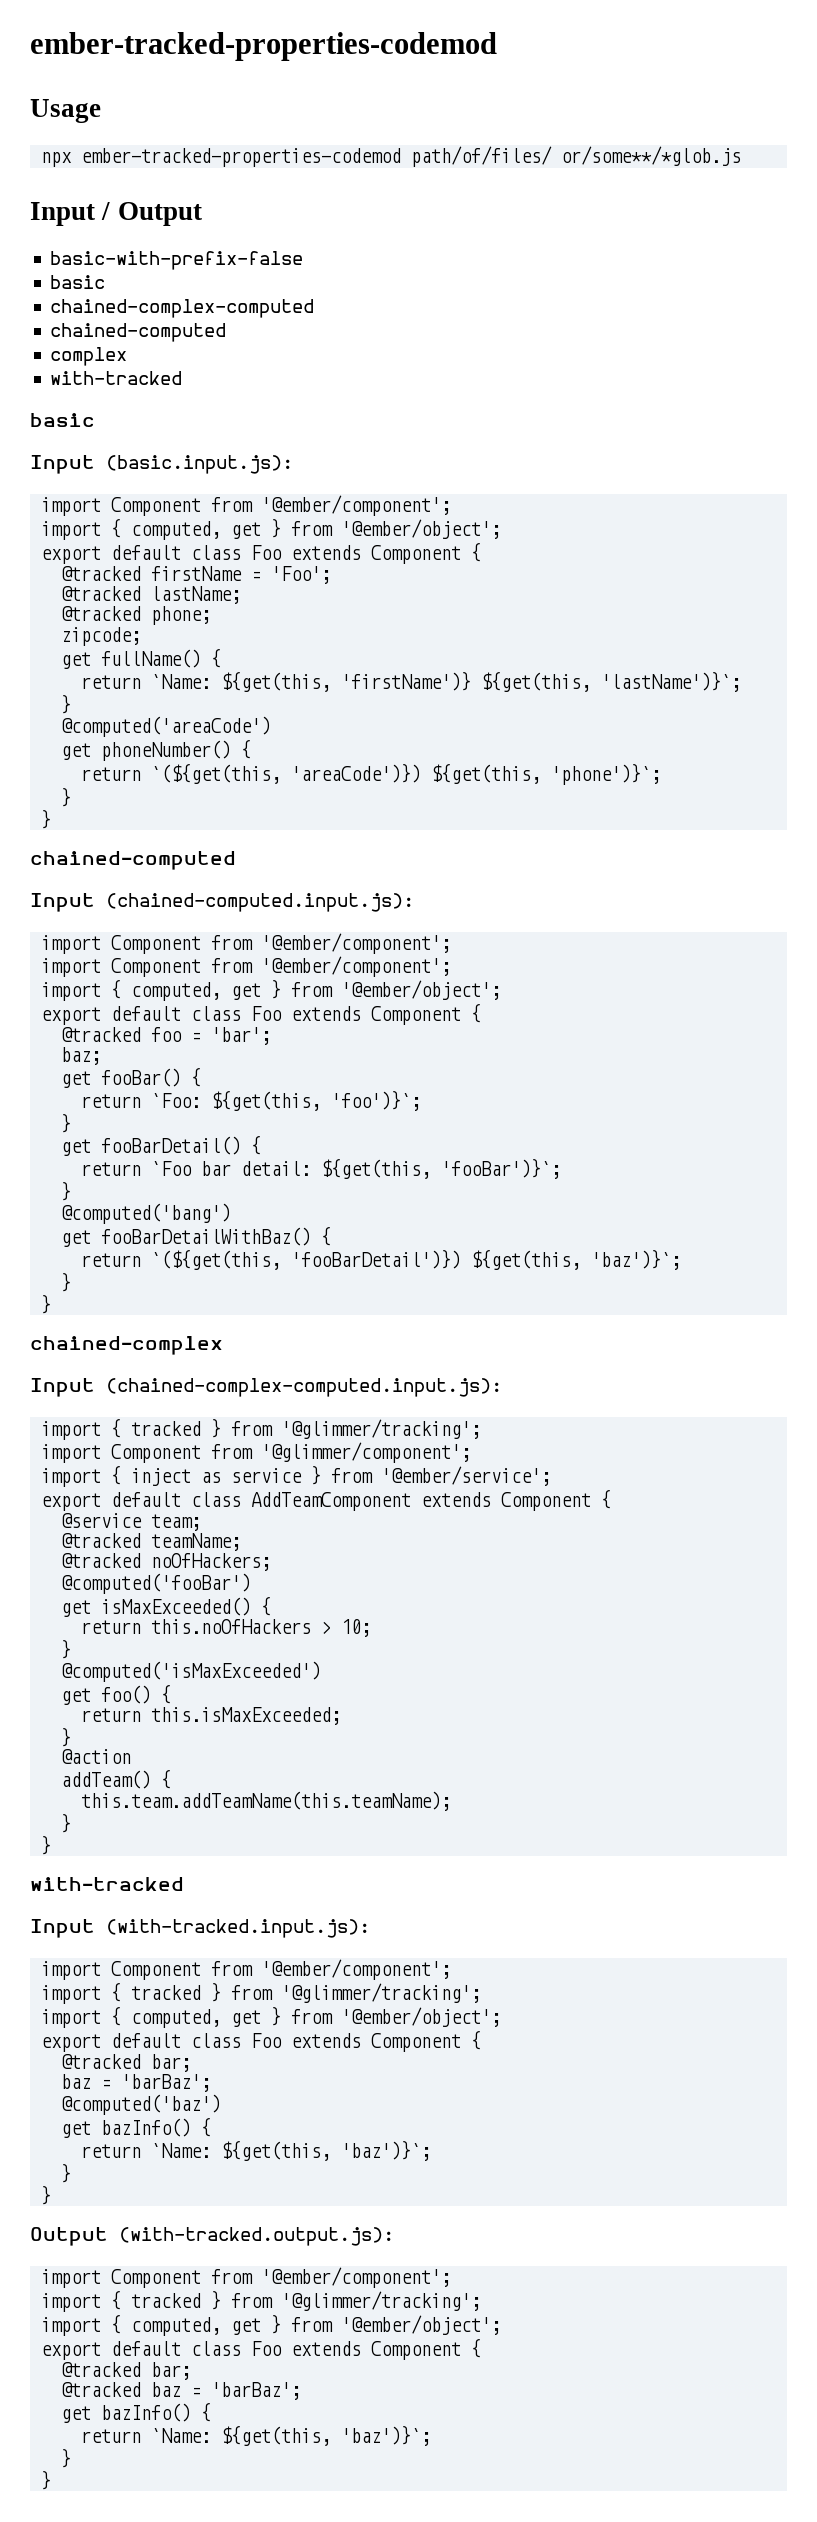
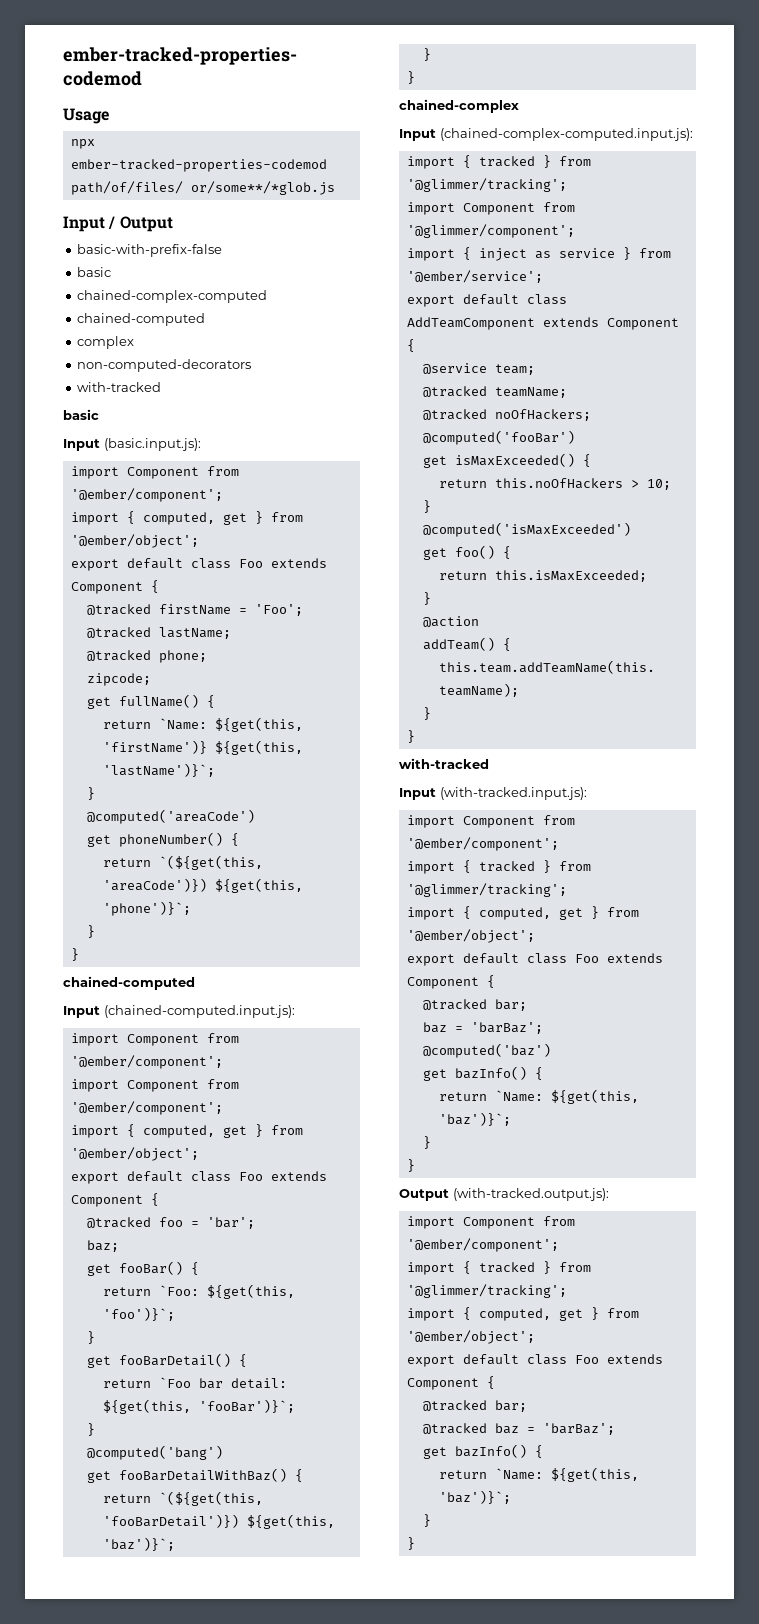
+ non-computed-decorators

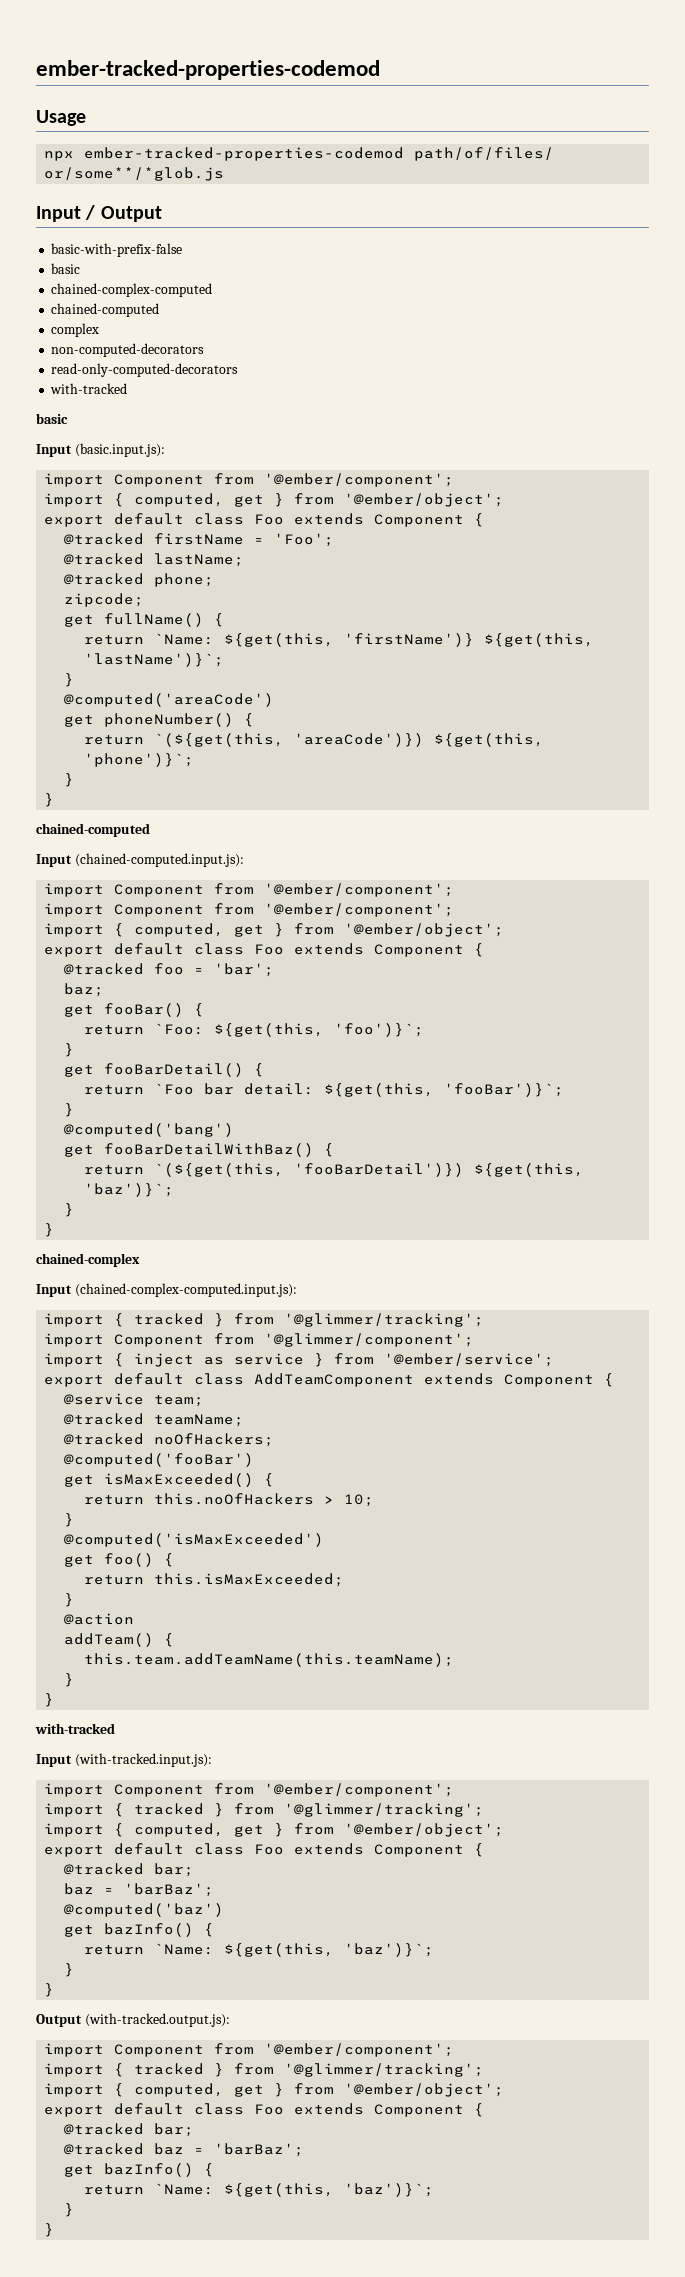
+ read-only-computed-decorators

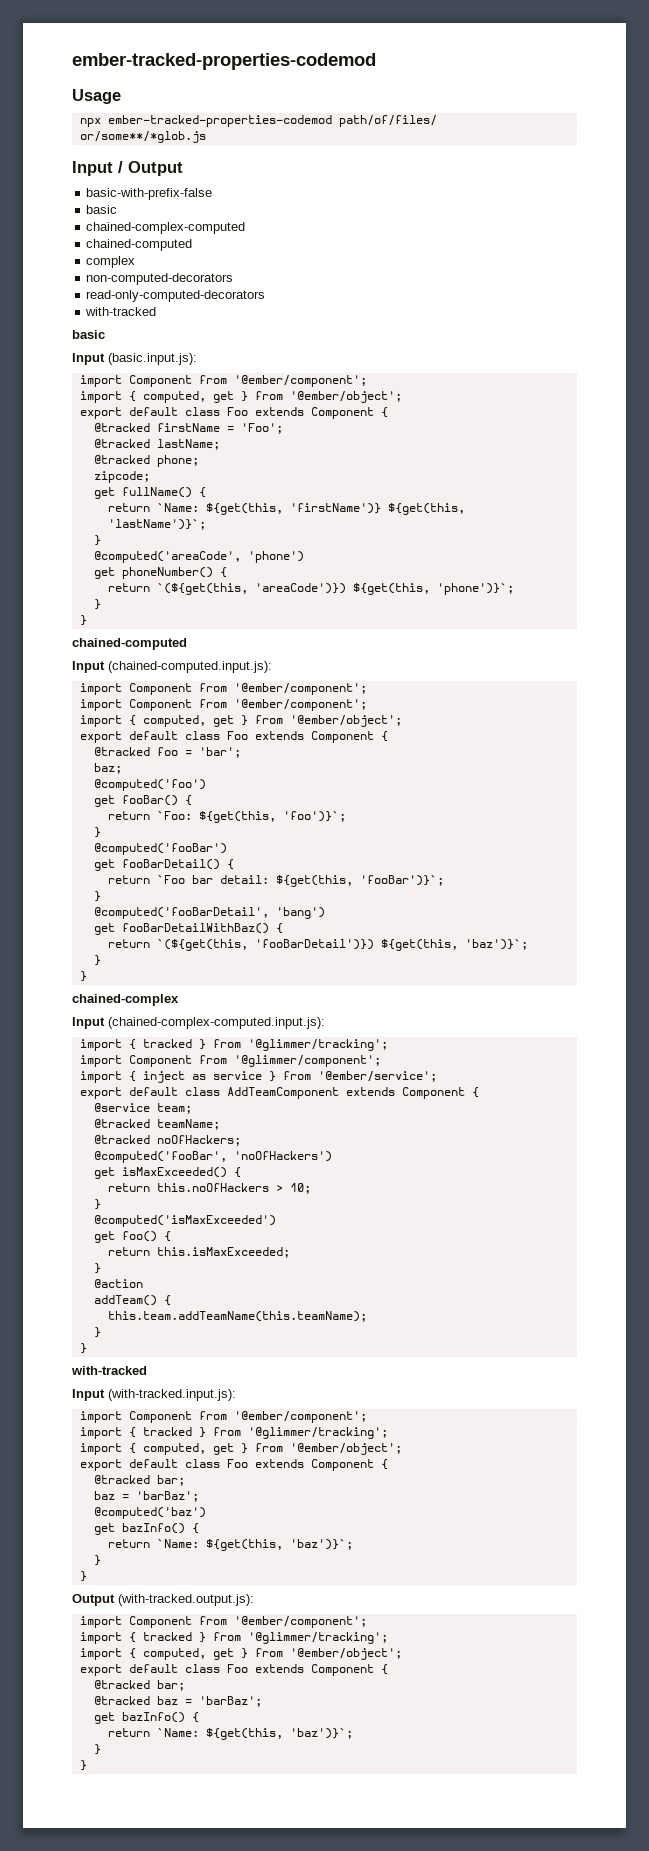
- @computed('areaCode')
+ @computed('areaCode', 'phone')
+ @computed('foo')
+ @computed('fooBar')
- @computed('bang')
+ @computed('fooBarDetail', 'bang')
- @computed('fooBar')
+ @computed('fooBar', 'noOfHackers')

